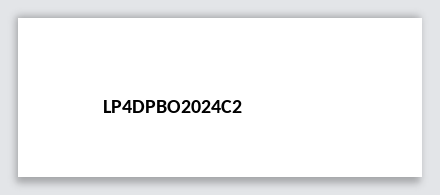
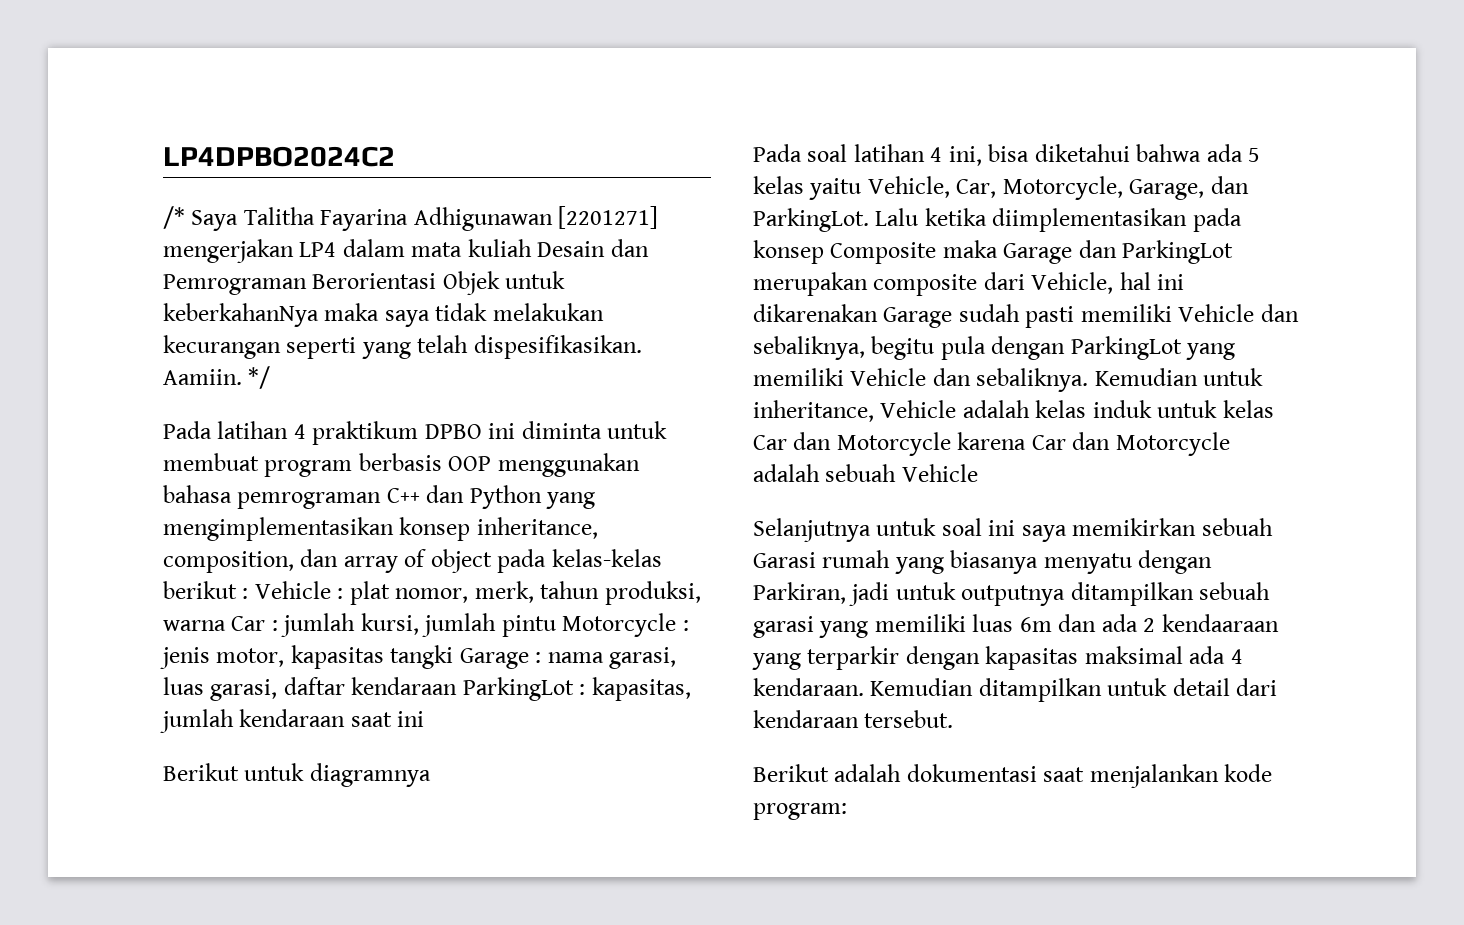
+ /* Saya Talitha Fayarina Adhigunawan [2201271] mengerjakan LP4 dalam mata kuliah Desain dan Pemrograman Berorientasi Objek untuk keberkahanNya maka saya tidak melakukan kecurangan seperti yang telah dispesifikasikan. Aamiin. */
+ Pada latihan 4 praktikum DPBO ini diminta untuk membuat program berbasis OOP menggunakan bahasa pemrograman C++ dan Python yang mengimplementasikan konsep inheritance, composition, dan array of object pada kelas-kelas berikut : Vehicle : plat nomor, merk, tahun produksi, warna Car : jumlah kursi, jumlah pintu Motorcycle : jenis motor, kapasitas tangki Garage : nama garasi, luas garasi, daftar kendaraan ParkingLot : kapasitas, jumlah kendaraan saat ini
+ Berikut untuk diagramnya
+ Pada soal latihan 4 ini, bisa diketahui bahwa ada 5 kelas yaitu Vehicle, Car, Motorcycle, Garage, dan ParkingLot. Lalu ketika diimplementasikan pada konsep Composite maka Garage dan ParkingLot merupakan composite dari Vehicle, hal ini dikarenakan Garage sudah pasti memiliki Vehicle dan sebaliknya, begitu pula dengan ParkingLot yang memiliki Vehicle dan sebaliknya. Kemudian untuk inheritance, Vehicle adalah kelas induk untuk kelas Car dan Motorcycle karena Car dan Motorcycle adalah sebuah Vehicle
+ Selanjutnya untuk soal ini saya memikirkan sebuah Garasi rumah yang biasanya menyatu dengan Parkiran, jadi untuk outputnya ditampilkan sebuah garasi yang memiliki luas 6m dan ada 2 kendaaraan yang terparkir dengan kapasitas maksimal ada 4 kendaraan. Kemudian ditampilkan untuk detail dari kendaraan tersebut.
+ Berikut adalah dokumentasi saat menjalankan kode program:

